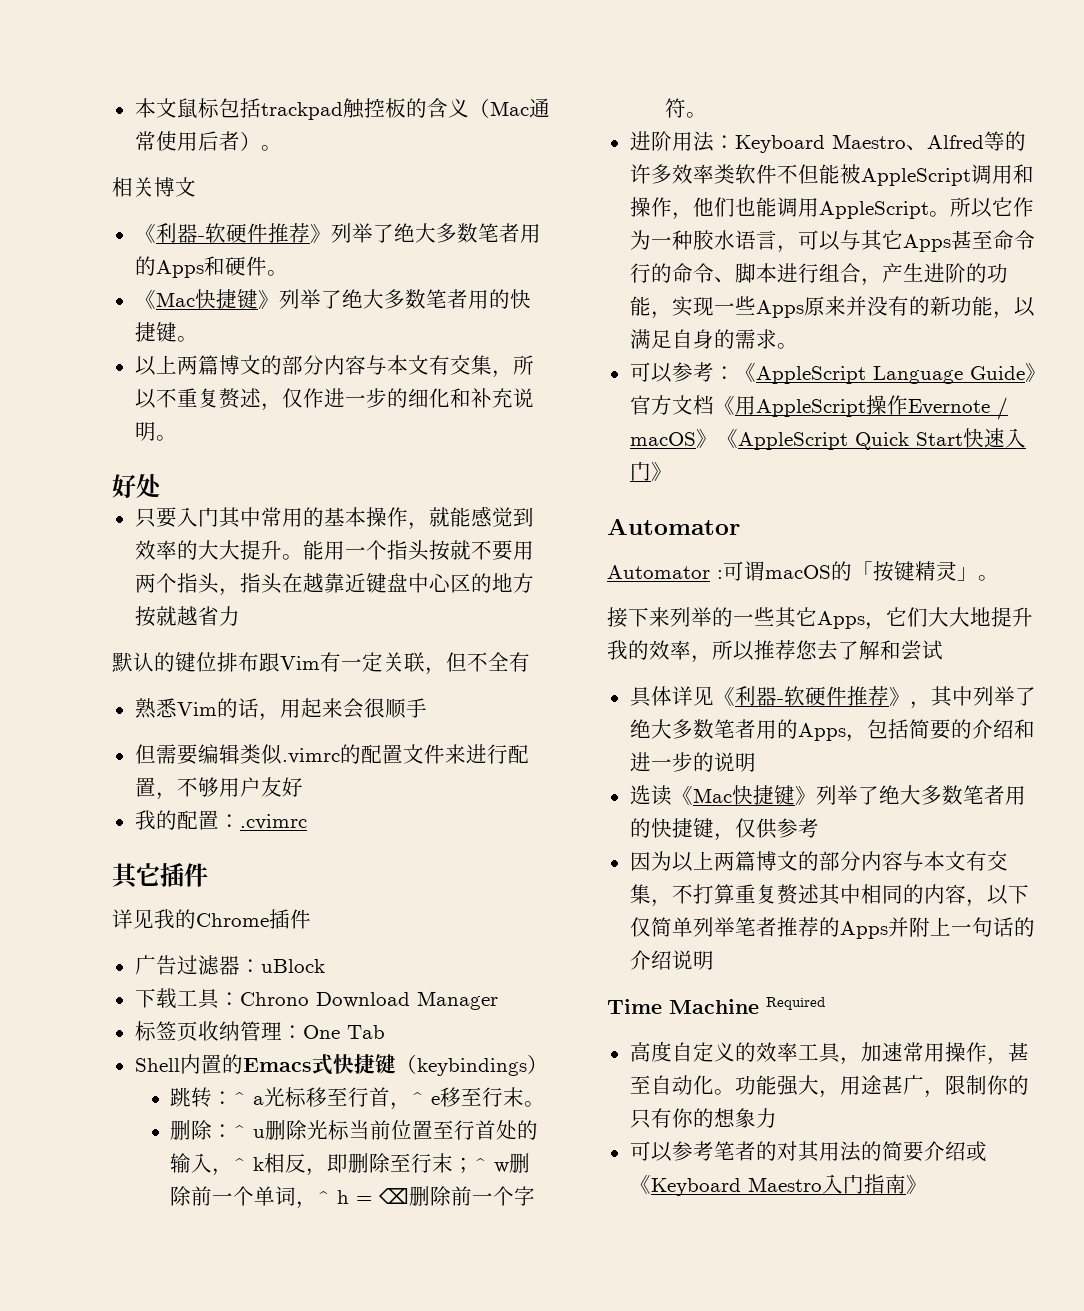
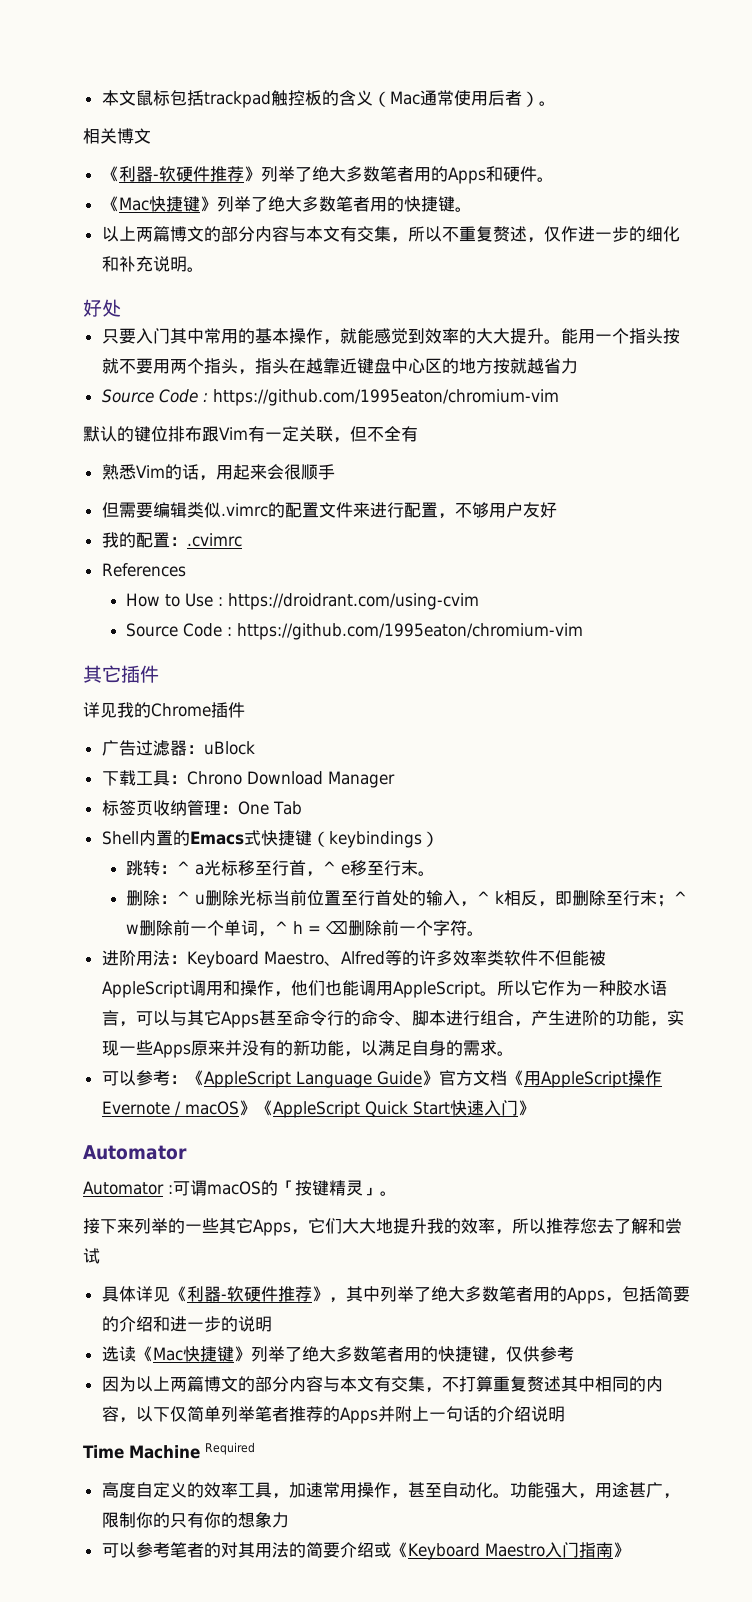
  能用一个指头按就不要用两个指头，指头在越靠近键盘中心区的地方按就越省力
+ Source Code : https://github.com/1995eaton/chromium-vim
+ References
+ How to Use : https://droidrant.com/using-cvim
+ Source Code : https://github.com/1995eaton/chromium-vim

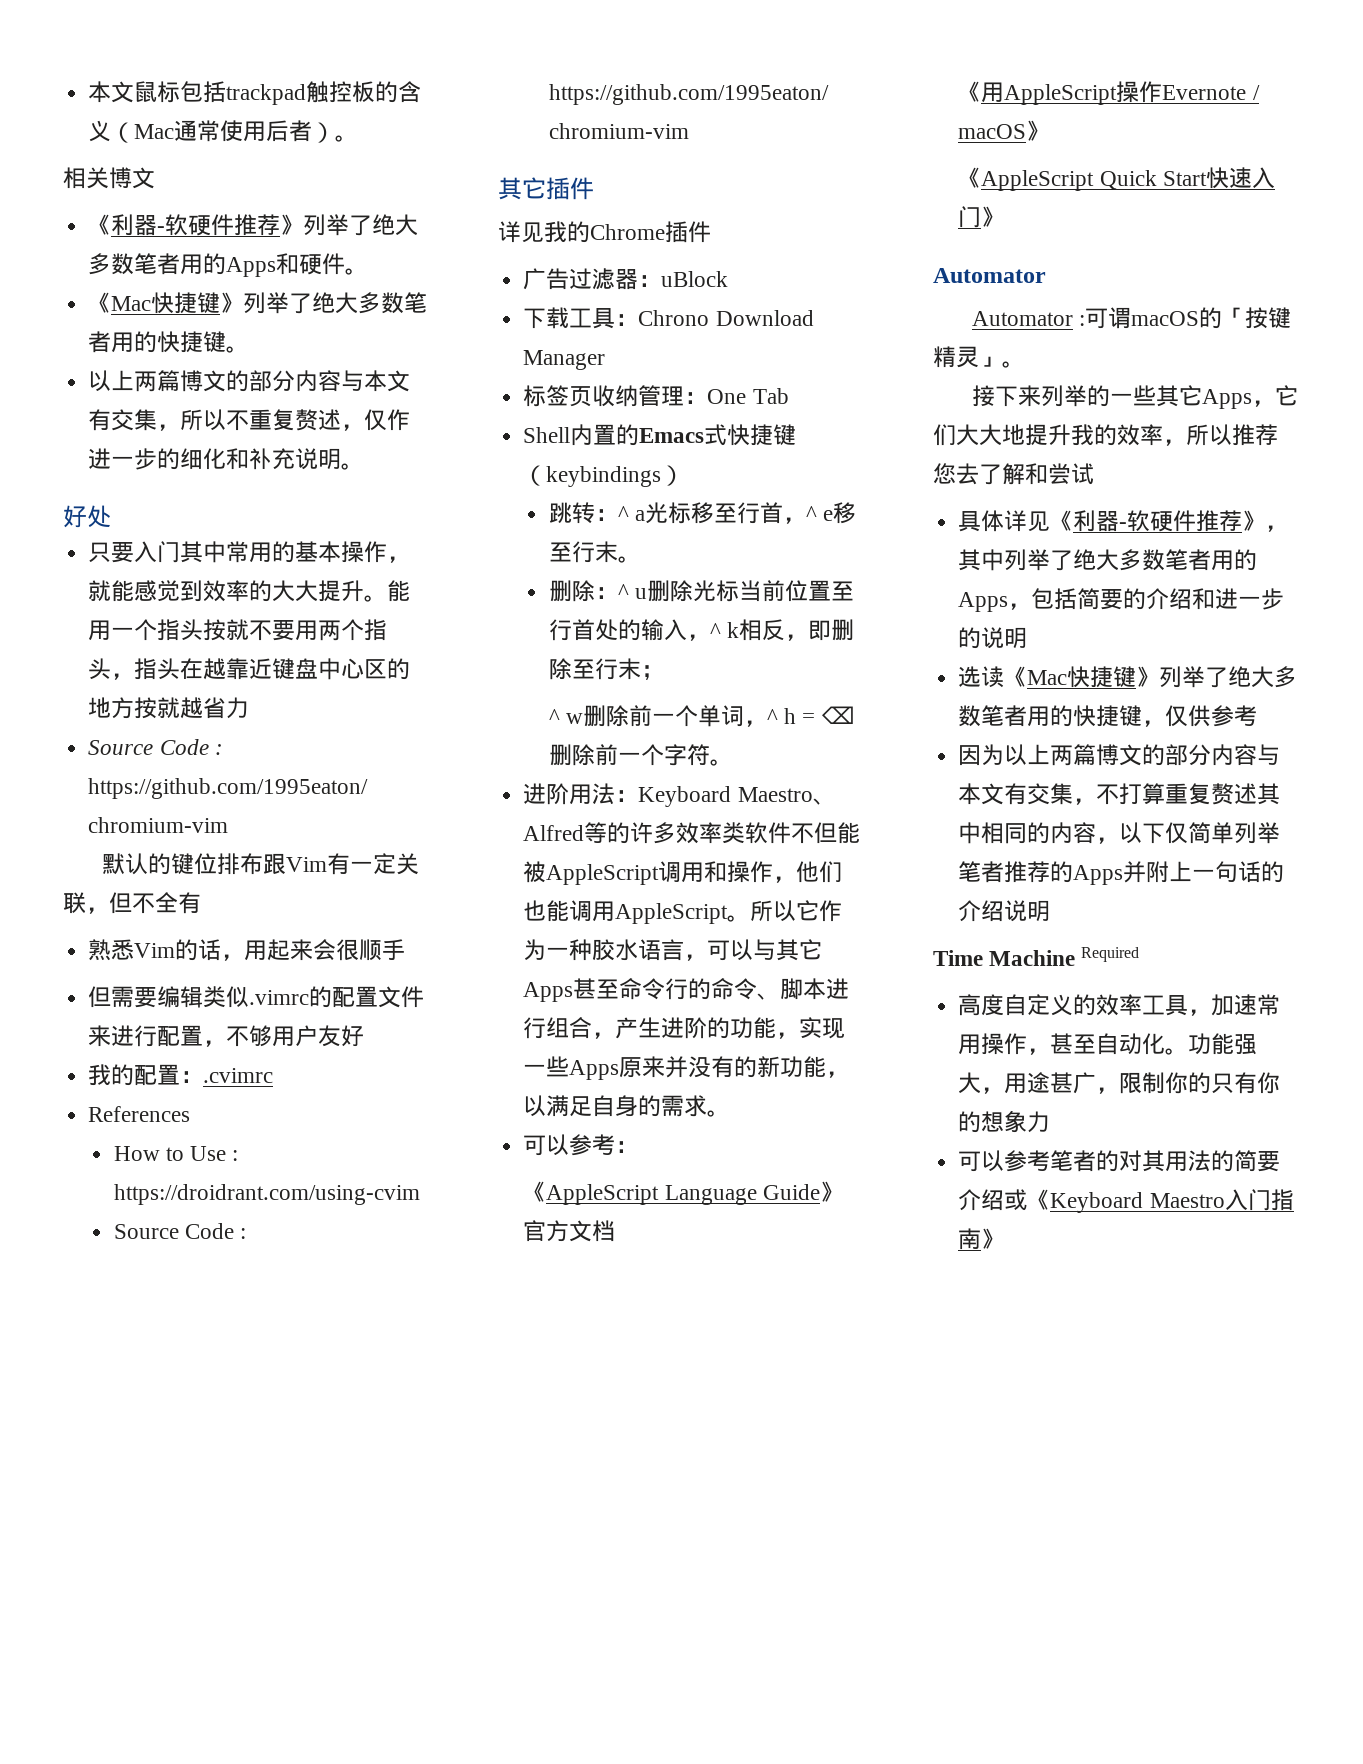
- 删除：^ u删除光标当前位置至行首处的输入，^ k相反，即删除至行末；^ w删除前一个单词，^ h = ⌫删除前一个字符。
+ 删除：^ u删除光标当前位置至行首处的输入，^ k相反，即删除至行末；
+ ^ w删除前一个单词，^ h = ⌫删除前一个字符。
- 可以参考：《AppleScript Language Guide》官方文档《用AppleScript操作Evernote / macOS》《AppleScript Quick Start快速入门》
+ 可以参考：
+ 《AppleScript Language Guide》官方文档
+ 《用AppleScript操作Evernote / macOS》
+ 《AppleScript Quick Start快速入门》

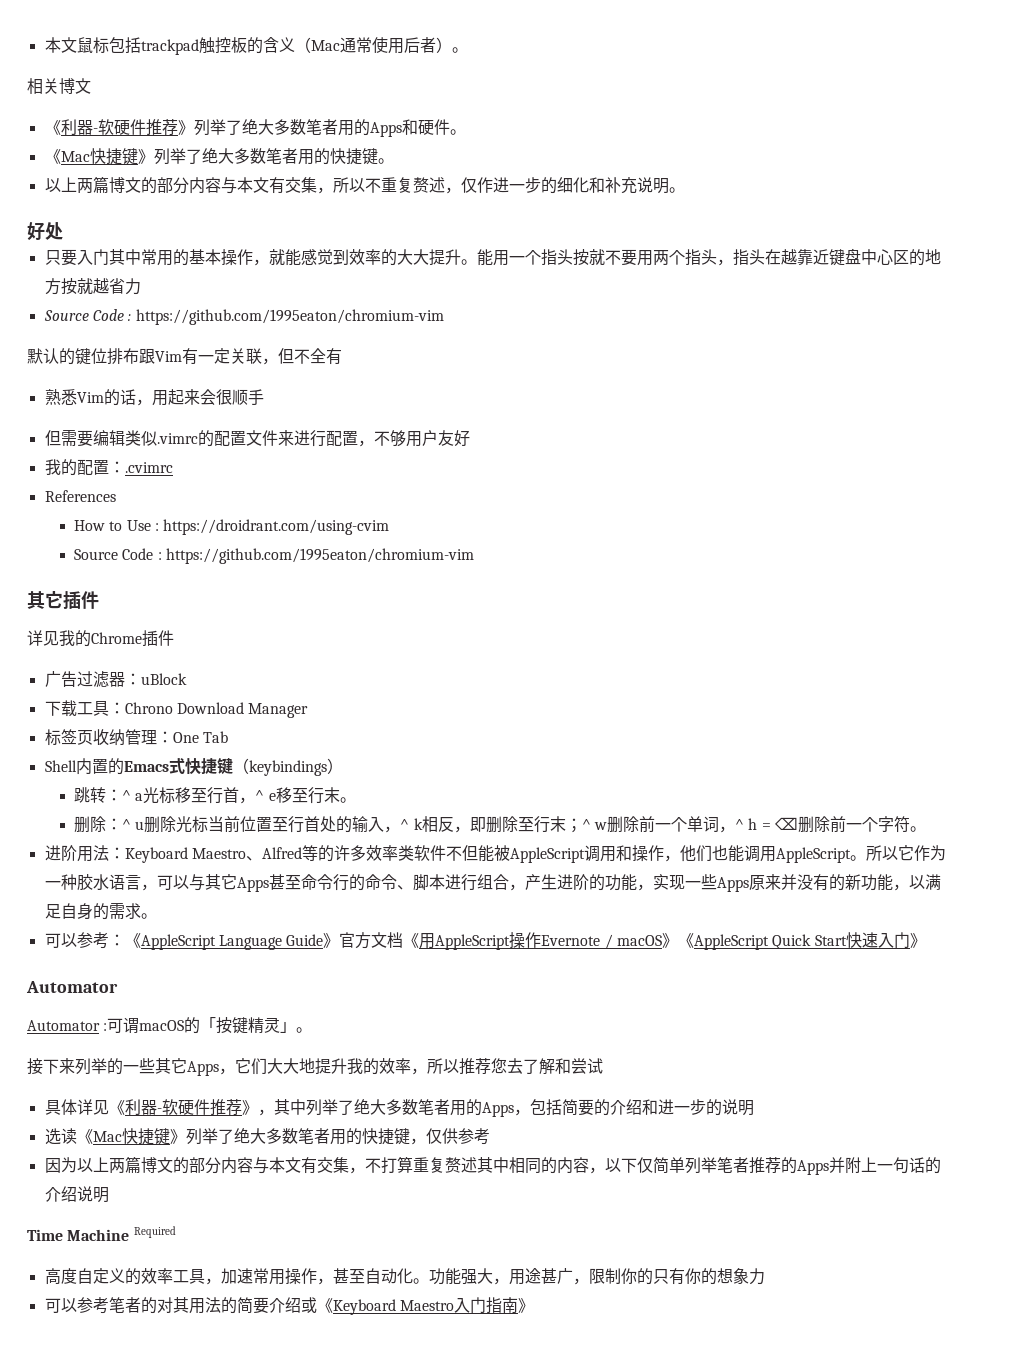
- 删除：^ u删除光标当前位置至行首处的输入，^ k相反，即删除至行末；
- ^ w删除前一个单词，^ h = ⌫删除前一个字符。
+ 删除：^ u删除光标当前位置至行首处的输入，^ k相反，即删除至行末；^ w删除前一个单词，^ h = ⌫删除前一个字符。
- 可以参考：
- 《AppleScript Language Guide》官方文档
- 《用AppleScript操作Evernote / macOS》
- 《AppleScript Quick Start快速入门》
+ 可以参考：《AppleScript Language Guide》官方文档《用AppleScript操作Evernote / macOS》《AppleScript Quick Start快速入门》

